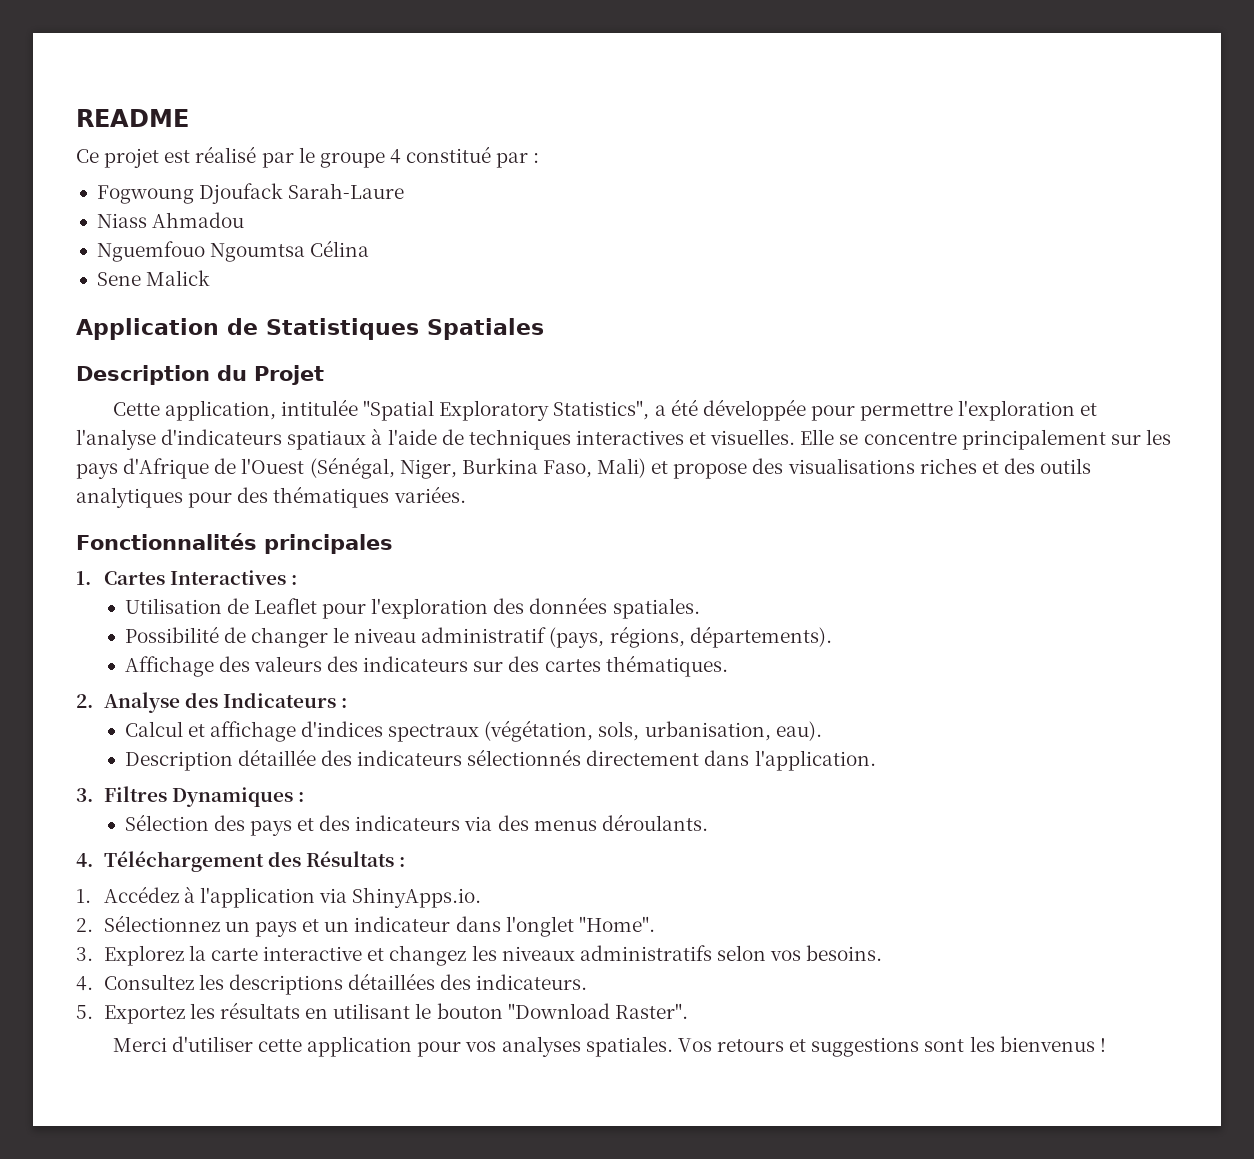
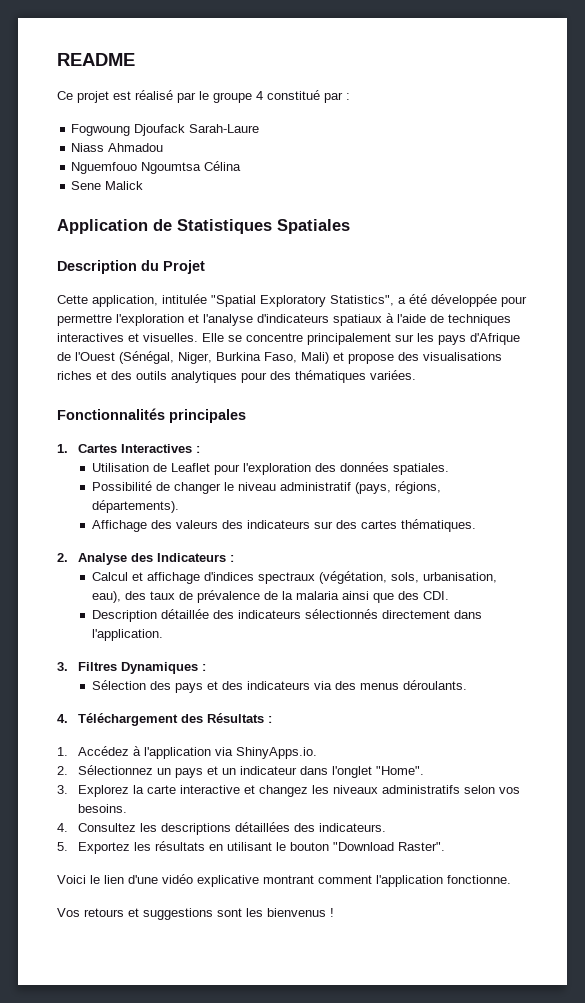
- Calcul et affichage d'indices spectraux (végétation, sols, urbanisation, eau).
+ Calcul et affichage d'indices spectraux (végétation, sols, urbanisation, eau), des taux de prévalence de la malaria ainsi que des CDI.
- Merci d'utiliser cette application pour vos analyses spatiales. Vos retours et suggestions sont les bienvenus !
+ Voici le lien d'une vidéo explicative montrant comment l'application fonctionne.
+ Vos retours et suggestions sont les bienvenus !

